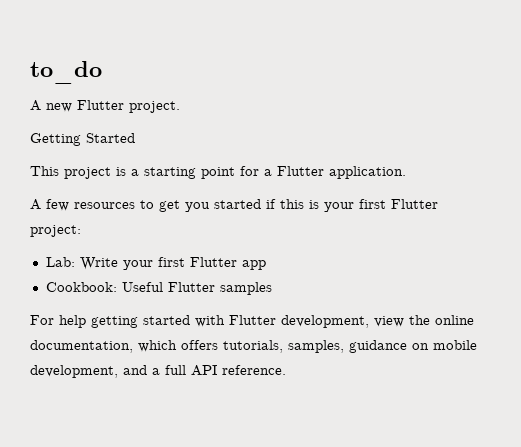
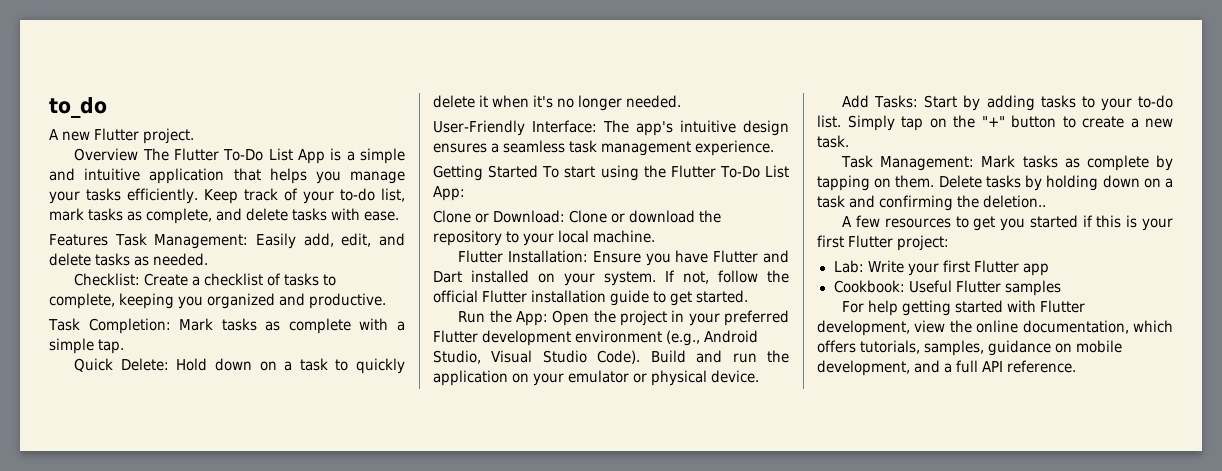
- Getting Started
- This project is a starting point for a Flutter application.
+ Overview The Flutter To-Do List App is a simple and intuitive application that helps you manage your tasks efficiently. Keep track of your to-do list, mark tasks as complete, and delete tasks with ease.
+ Features Task Management: Easily add, edit, and delete tasks as needed.
+ Checklist: Create a checklist of tasks to complete, keeping you organized and productive.
+ Task Completion: Mark tasks as complete with a simple tap.
+ Quick Delete: Hold down on a task to quickly delete it when it's no longer needed.
+ User-Friendly Interface: The app's intuitive design ensures a seamless task management experience.
+ Getting Started To start using the Flutter To-Do List App:
+ Clone or Download: Clone or download the repository to your local machine.
+ Flutter Installation: Ensure you have Flutter and Dart installed on your system. If not, follow the official Flutter installation guide to get started.
+ Run the App: Open the project in your preferred Flutter development environment (e.g., Android Studio, Visual Studio Code). Build and run the application on your emulator or physical device.
+ Add Tasks: Start by adding tasks to your to-do list. Simply tap on the "+" button to create a new task.
+ Task Management: Mark tasks as complete by tapping on them. Delete tasks by holding down on a task and confirming the deletion..

